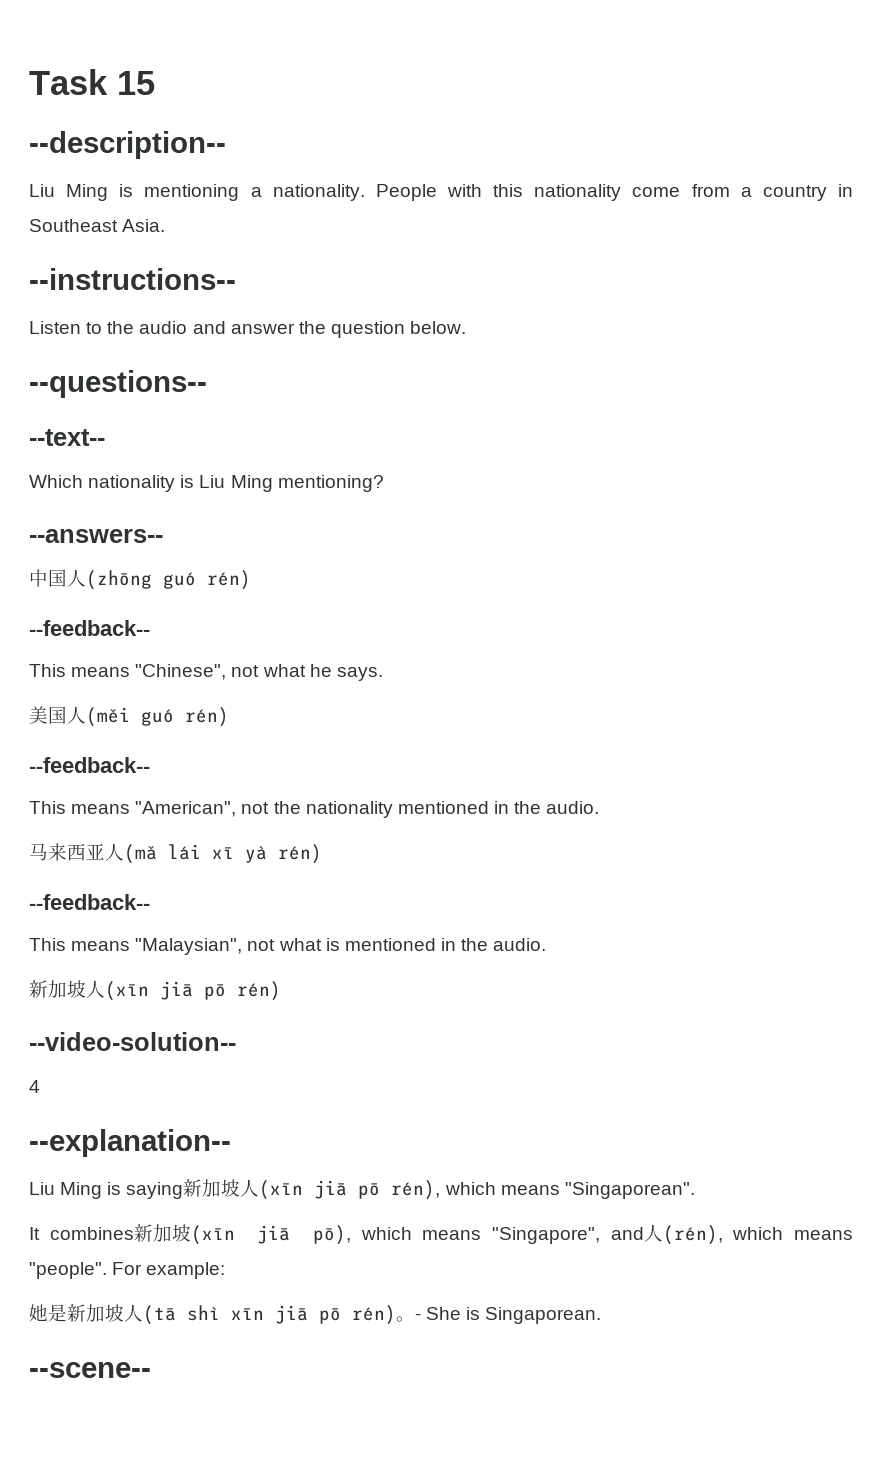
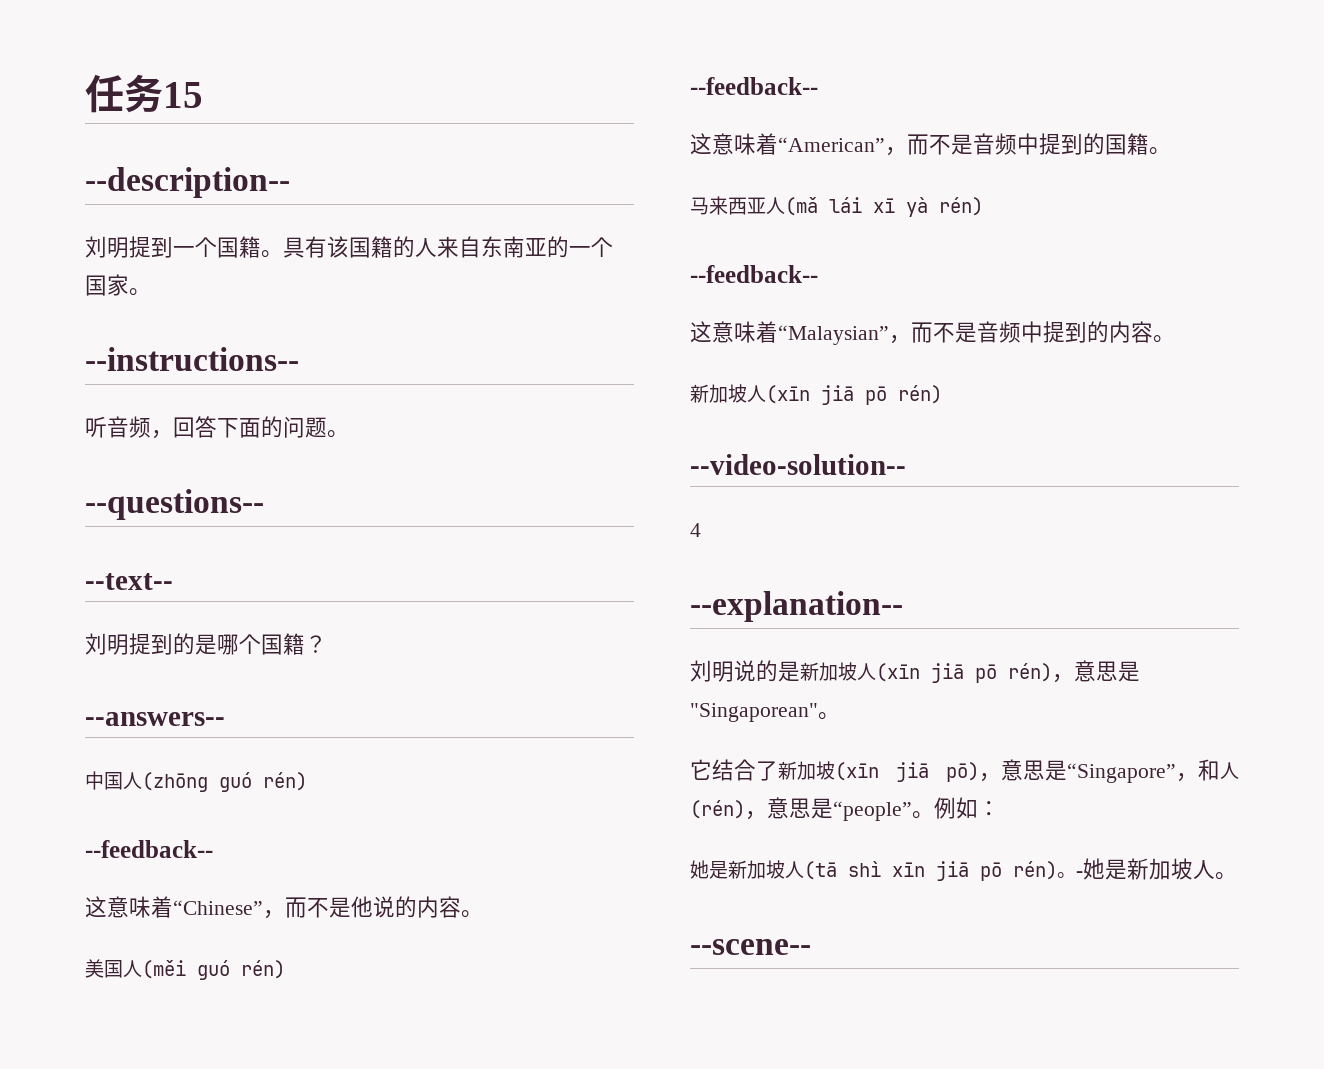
- Task 15
+ 任务15
- Liu Ming is mentioning a nationality. People with this nationality come from a country in Southeast Asia.
+ 刘明提到一个国籍。具有该国籍的人来自东南亚的一个国家。
  --instructions--
- Listen to the audio and answer the question below.
+ 听音频，回答下面的问题。
  --questions--
  --text--
- Which nationality is Liu Ming mentioning?
+ 刘明提到的是哪个国籍？
- This means "Chinese", not what he says.
+ 这意味着“Chinese”，而不是他说的内容。
- This means "American", not the nationality mentioned in the audio.
+ 这意味着“American”，而不是音频中提到的国籍。
- This means "Malaysian", not what is mentioned in the audio.
+ 这意味着“Malaysian”，而不是音频中提到的内容。
- Liu Ming is saying新加坡人(xīn jiā pō rén), which means "Singaporean".
- It combines新加坡(xīn jiā pō), which means "Singapore", and人(rén), which means "people". For example:
+ 刘明说的是新加坡人(xīn jiā pō rén)，意思是"Singaporean"。
+ 它结合了新加坡(xīn jiā pō)，意思是“Singapore”，和人(rén)，意思是“people”。例如：
- - She is Singaporean.
+ -她是新加坡人。

